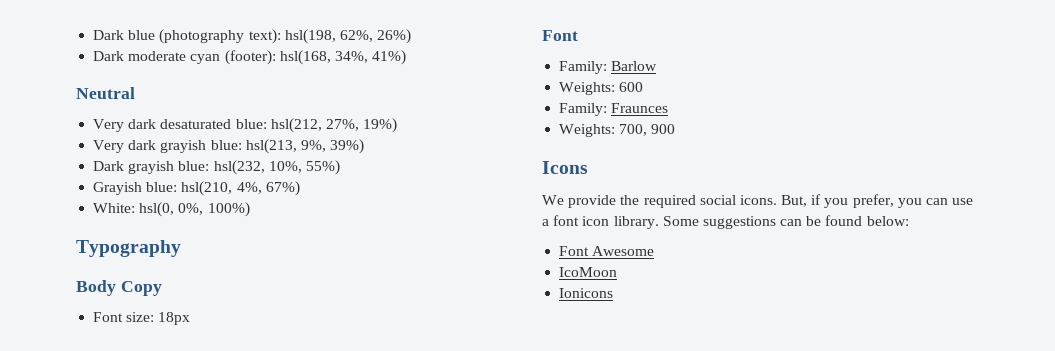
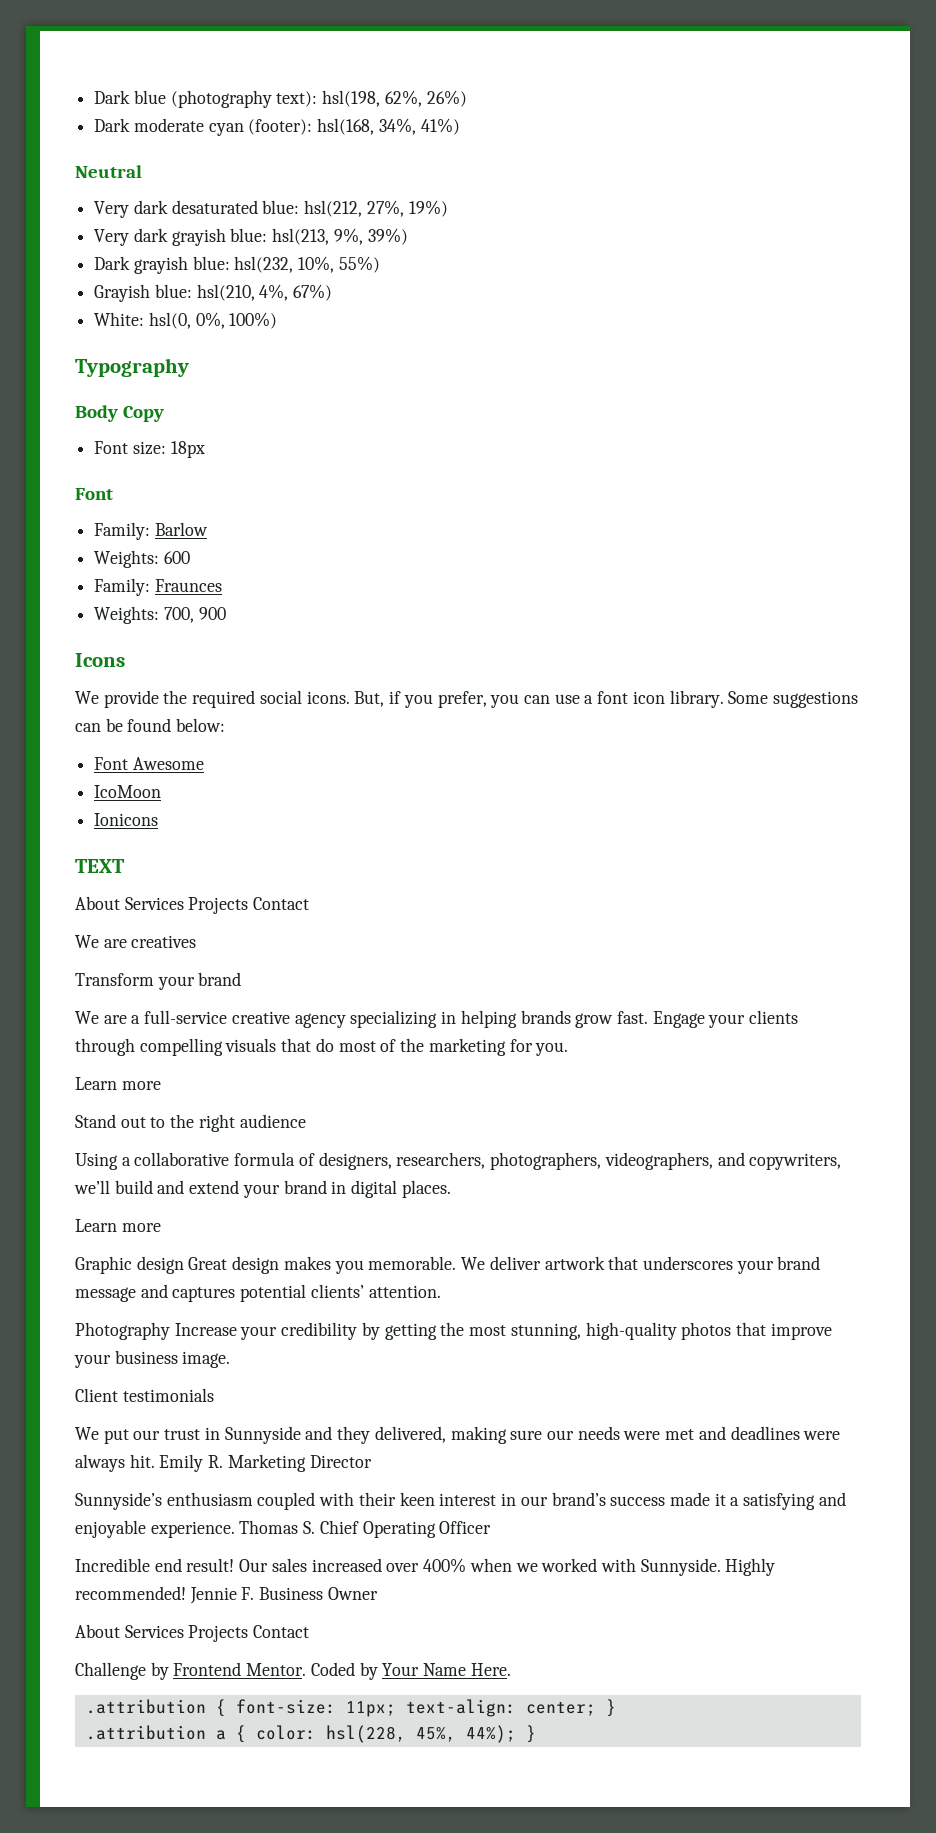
+ TEXT
+ About Services Projects Contact
+ We are creatives
+ Transform your brand
+ We are a full-service creative agency specializing in helping brands grow fast. Engage your clients through compelling visuals that do most of the marketing for you.
+ Learn more
+ Stand out to the right audience
+ Using a collaborative formula of designers, researchers, photographers, videographers, and copywriters, we’ll build and extend your brand in digital places.
+ Learn more
+ Graphic design Great design makes you memorable. We deliver artwork that underscores your brand message and captures potential clients’ attention.
+ Photography Increase your credibility by getting the most stunning, high-quality photos that improve your business image.
+ Client testimonials
+ We put our trust in Sunnyside and they delivered, making sure our needs were met and deadlines were always hit. Emily R. Marketing Director
+ Sunnyside’s enthusiasm coupled with their keen interest in our brand’s success made it a satisfying and enjoyable experience. Thomas S. Chief Operating Officer
+ Incredible end result! Our sales increased over 400% when we worked with Sunnyside. Highly recommended! Jennie F. Business Owner
+ About Services Projects Contact
+ Challenge by Frontend Mentor. Coded by Your Name Here.
+ .attribution { font-size: 11px; text-align: center; }
+ .attribution a { color: hsl(228, 45%, 44%); }

